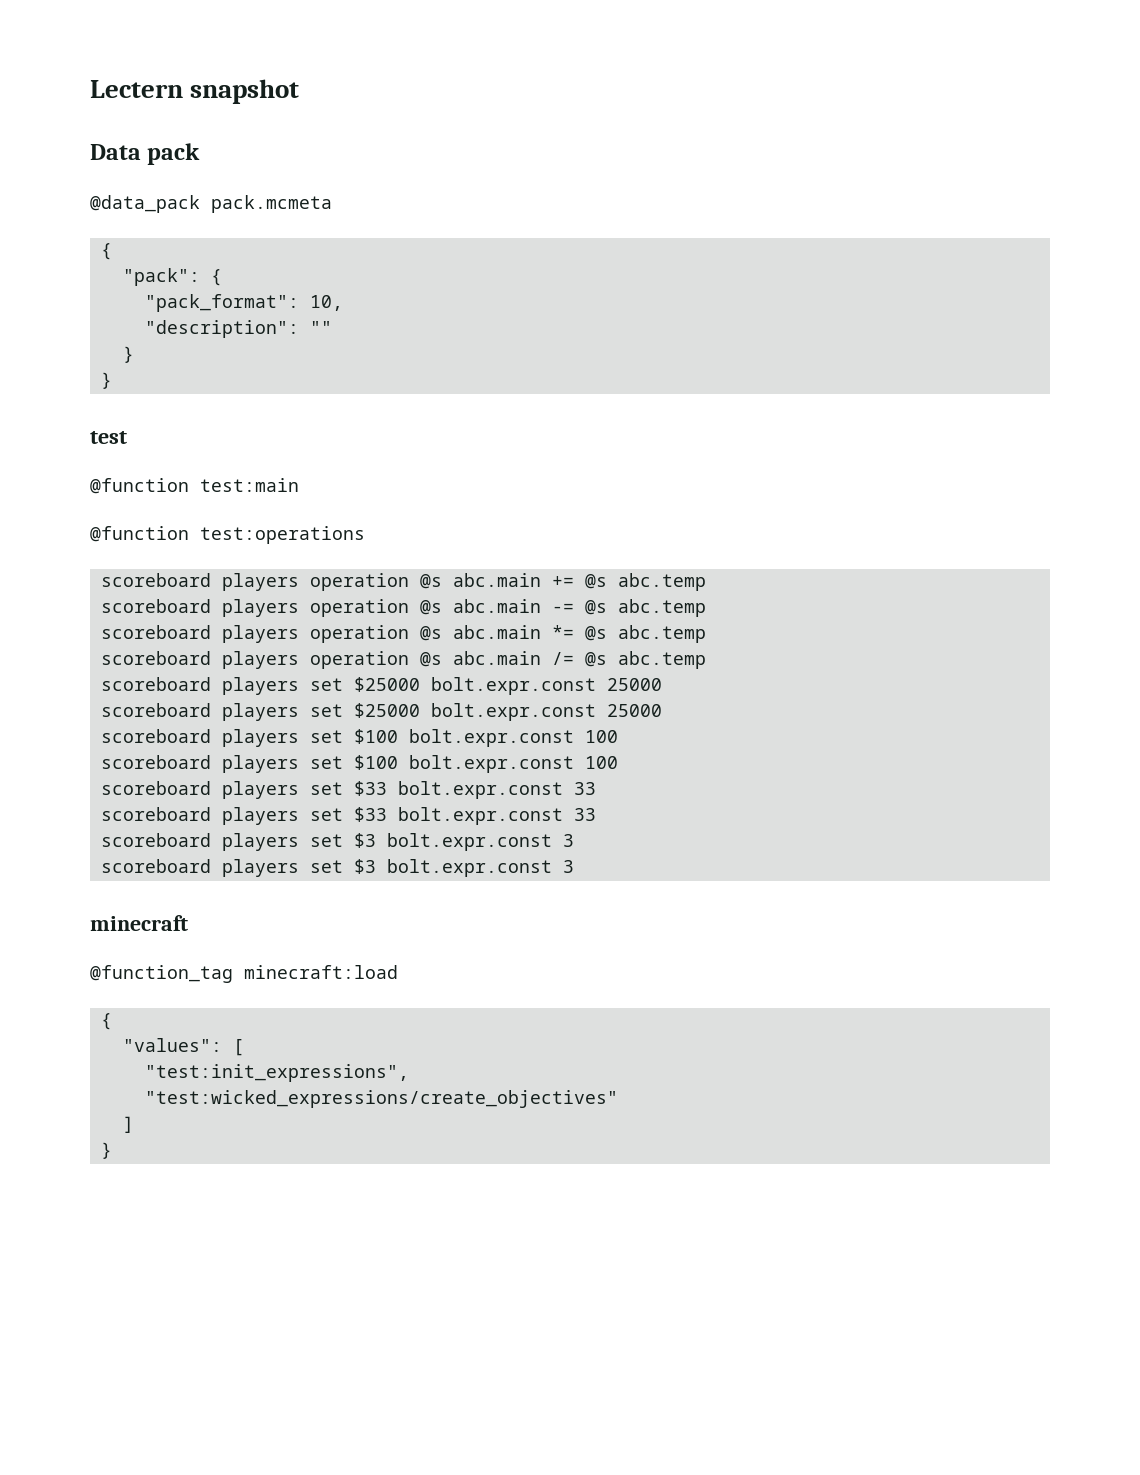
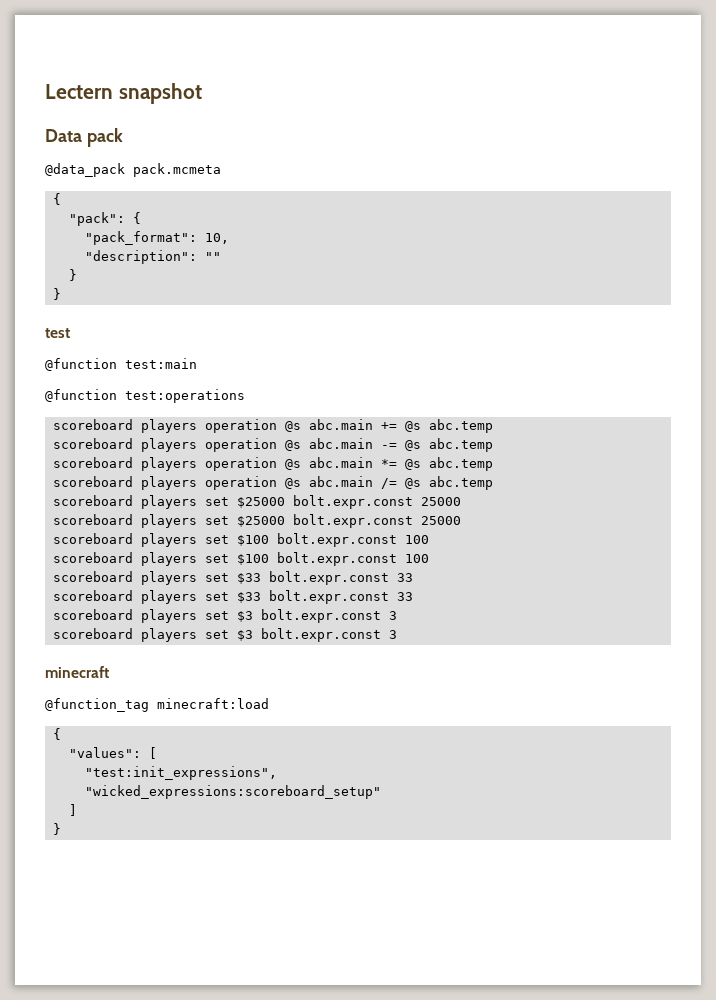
- "test:wicked_expressions/create_objectives"
+ "wicked_expressions:scoreboard_setup"

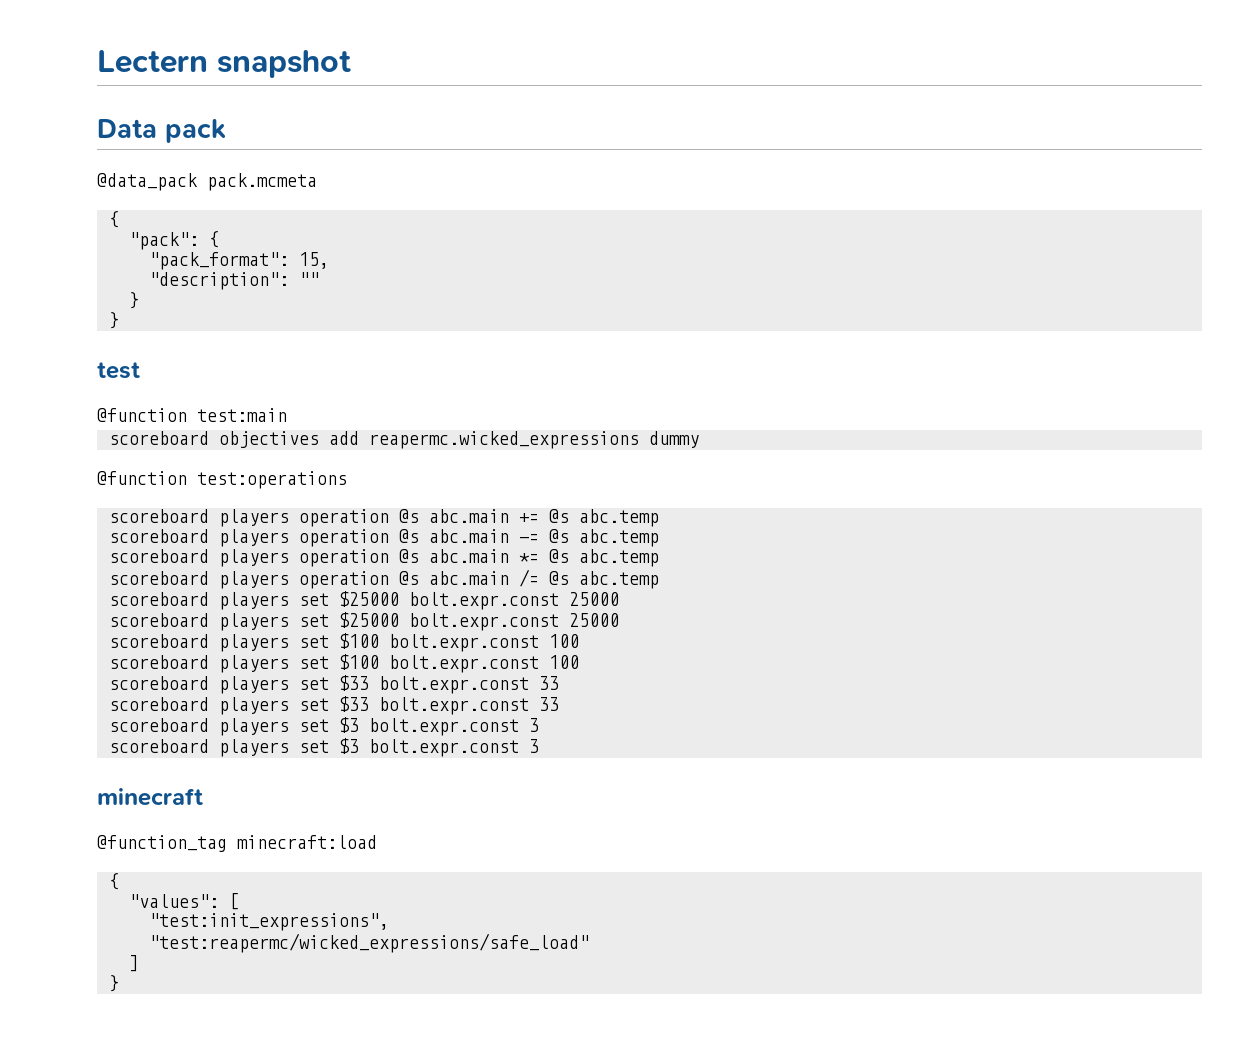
- "pack_format": 10,
+ "pack_format": 15,
+ scoreboard objectives add reapermc.wicked_expressions dummy
- "wicked_expressions:scoreboard_setup"
+ "test:reapermc/wicked_expressions/safe_load"

